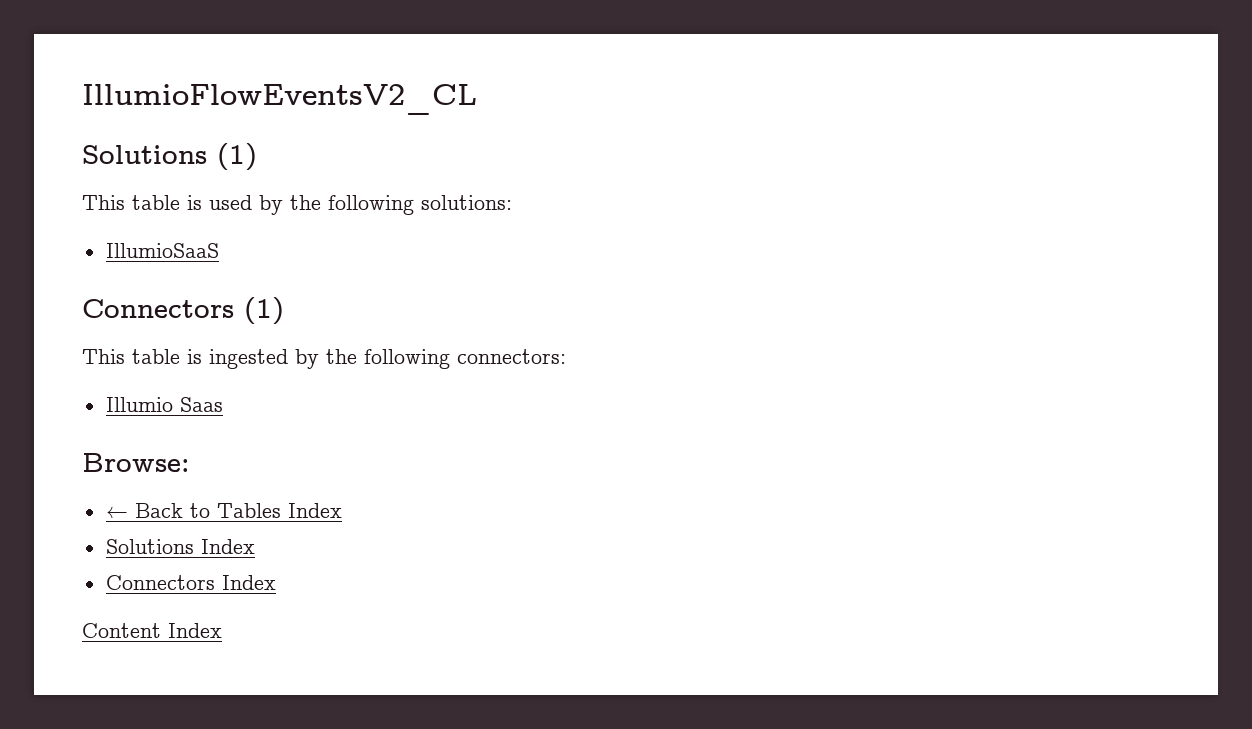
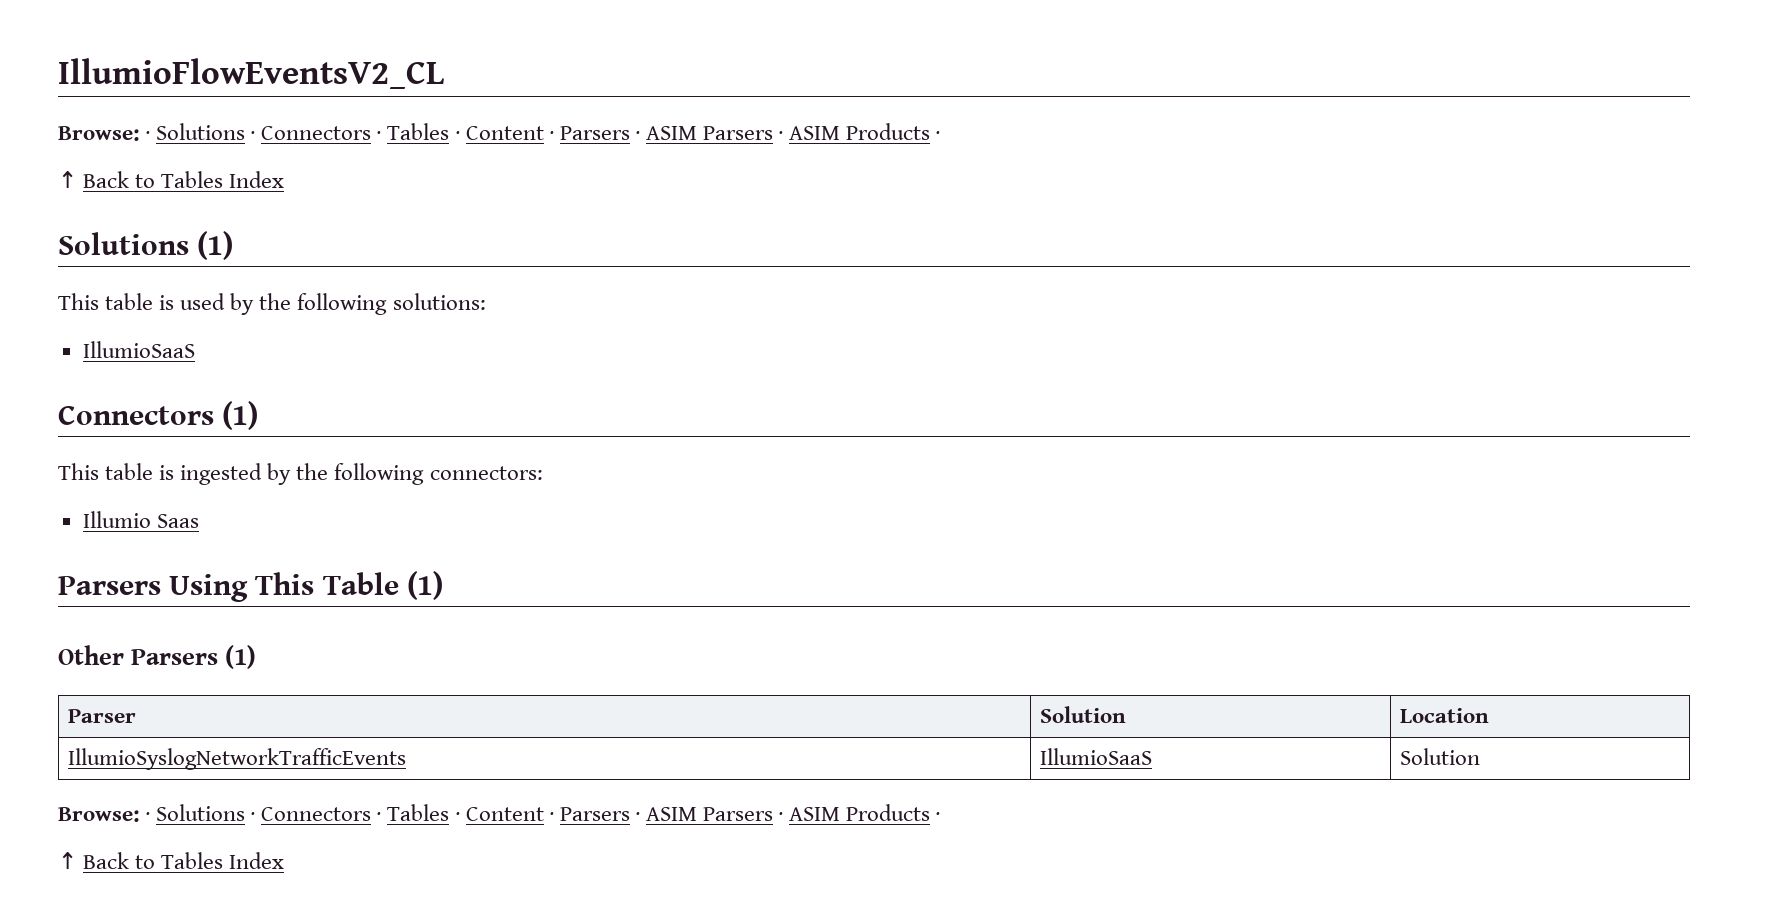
  IllumioFlowEventsV2_CL
+ Browse: · Solutions · Connectors · Tables · Content · Parsers · ASIM Parsers · ASIM Products ·
+ ↑ Back to Tables Index
- Browse:
- ← Back to Tables Index
- Solutions Index
- Connectors Index
- Content Index
+ Parsers Using This Table (1)
+ Other Parsers (1)
+ Parser | Solution | Location
+ IllumioSyslogNetworkTrafficEvents | IllumioSaaS | Solution
+ Browse: · Solutions · Connectors · Tables · Content · Parsers · ASIM Parsers · ASIM Products ·
+ ↑ Back to Tables Index

